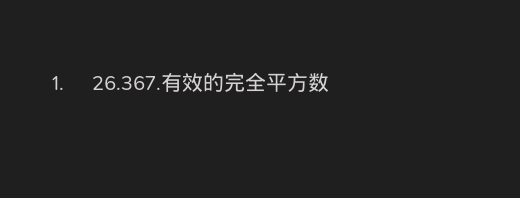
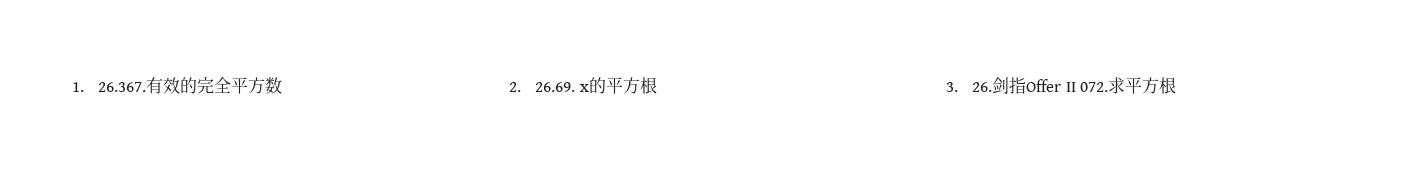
+ 2. 26.69. x的平方根
+ 3. 26.剑指Offer II 072.求平方根

